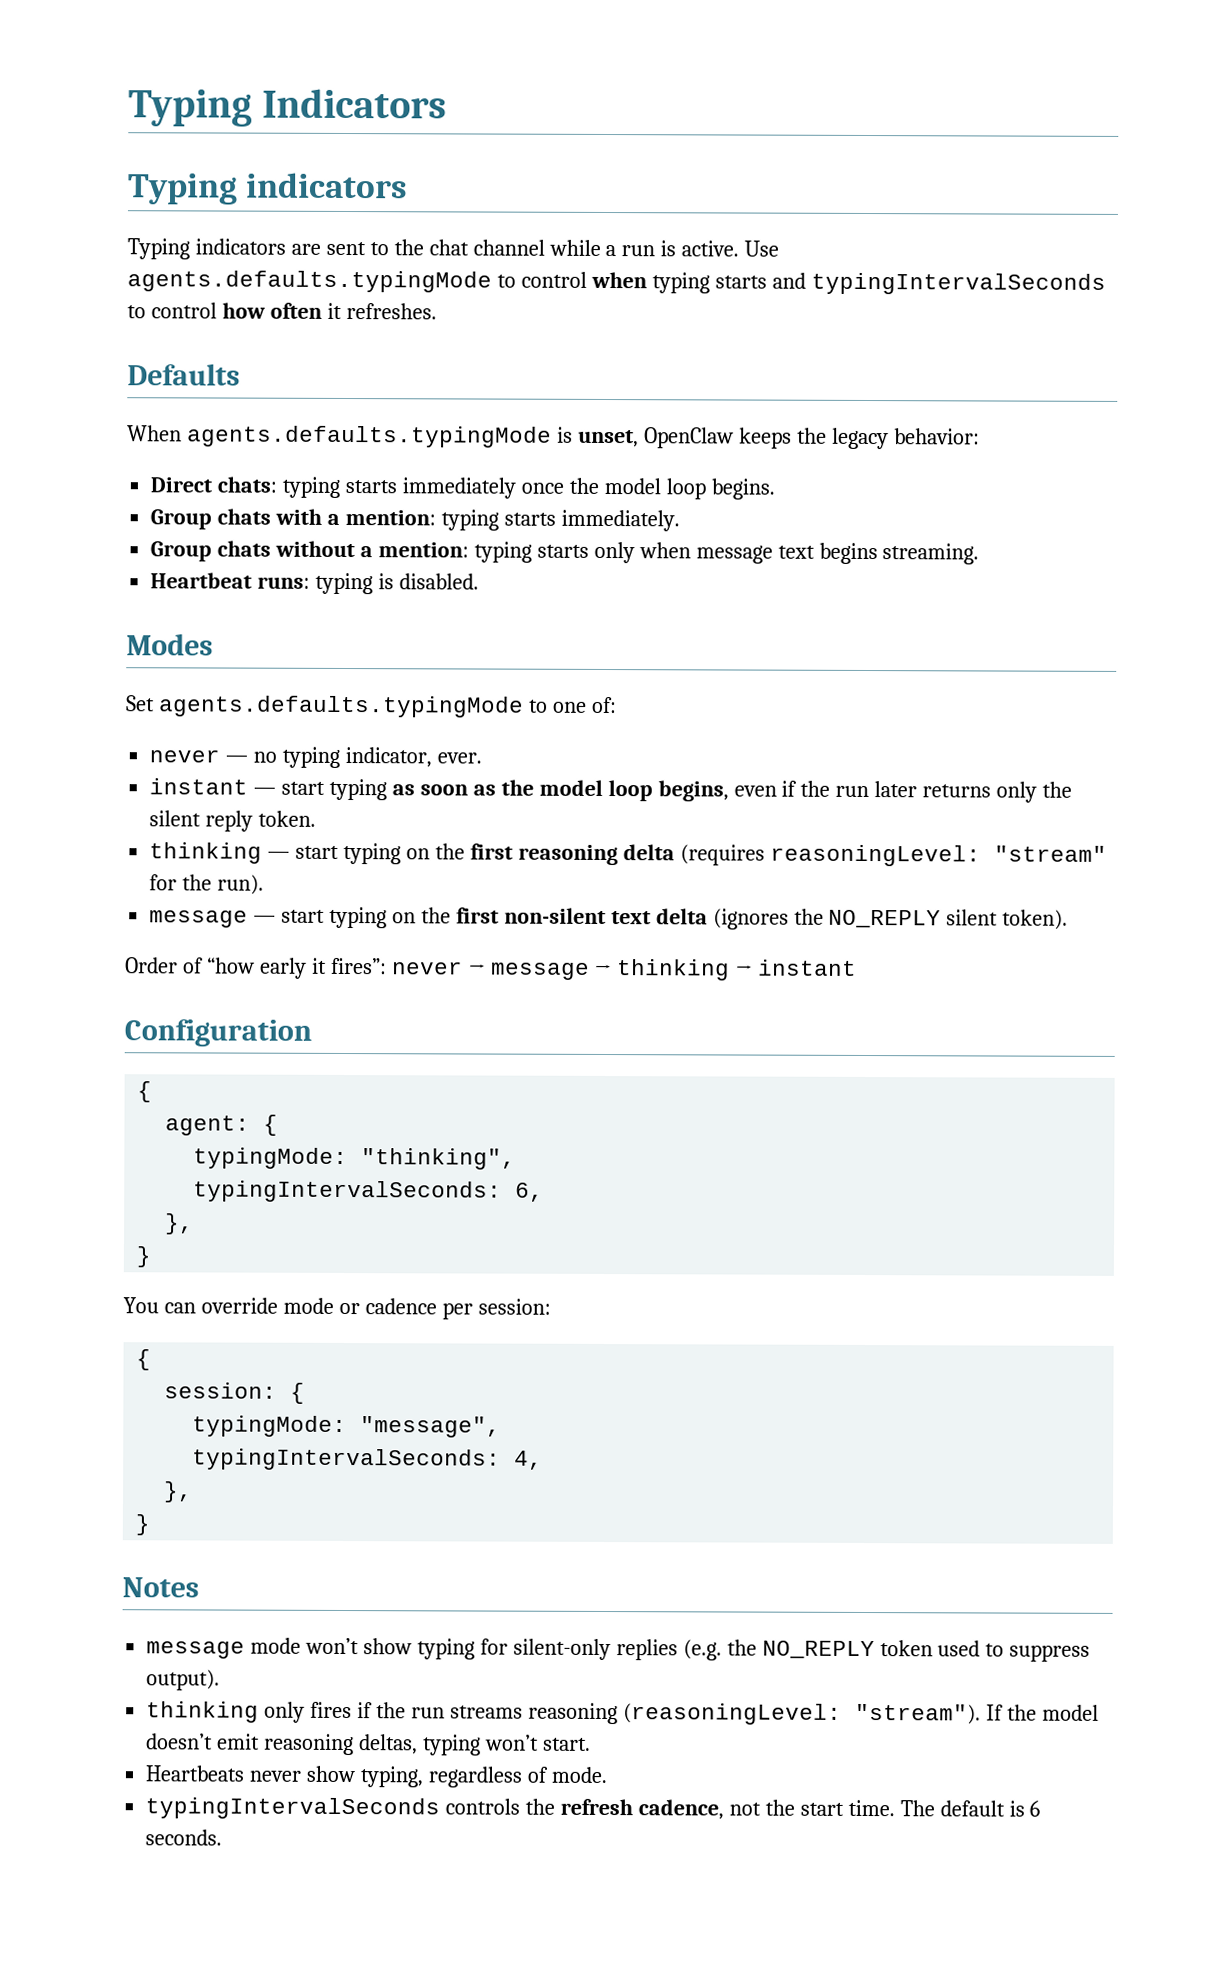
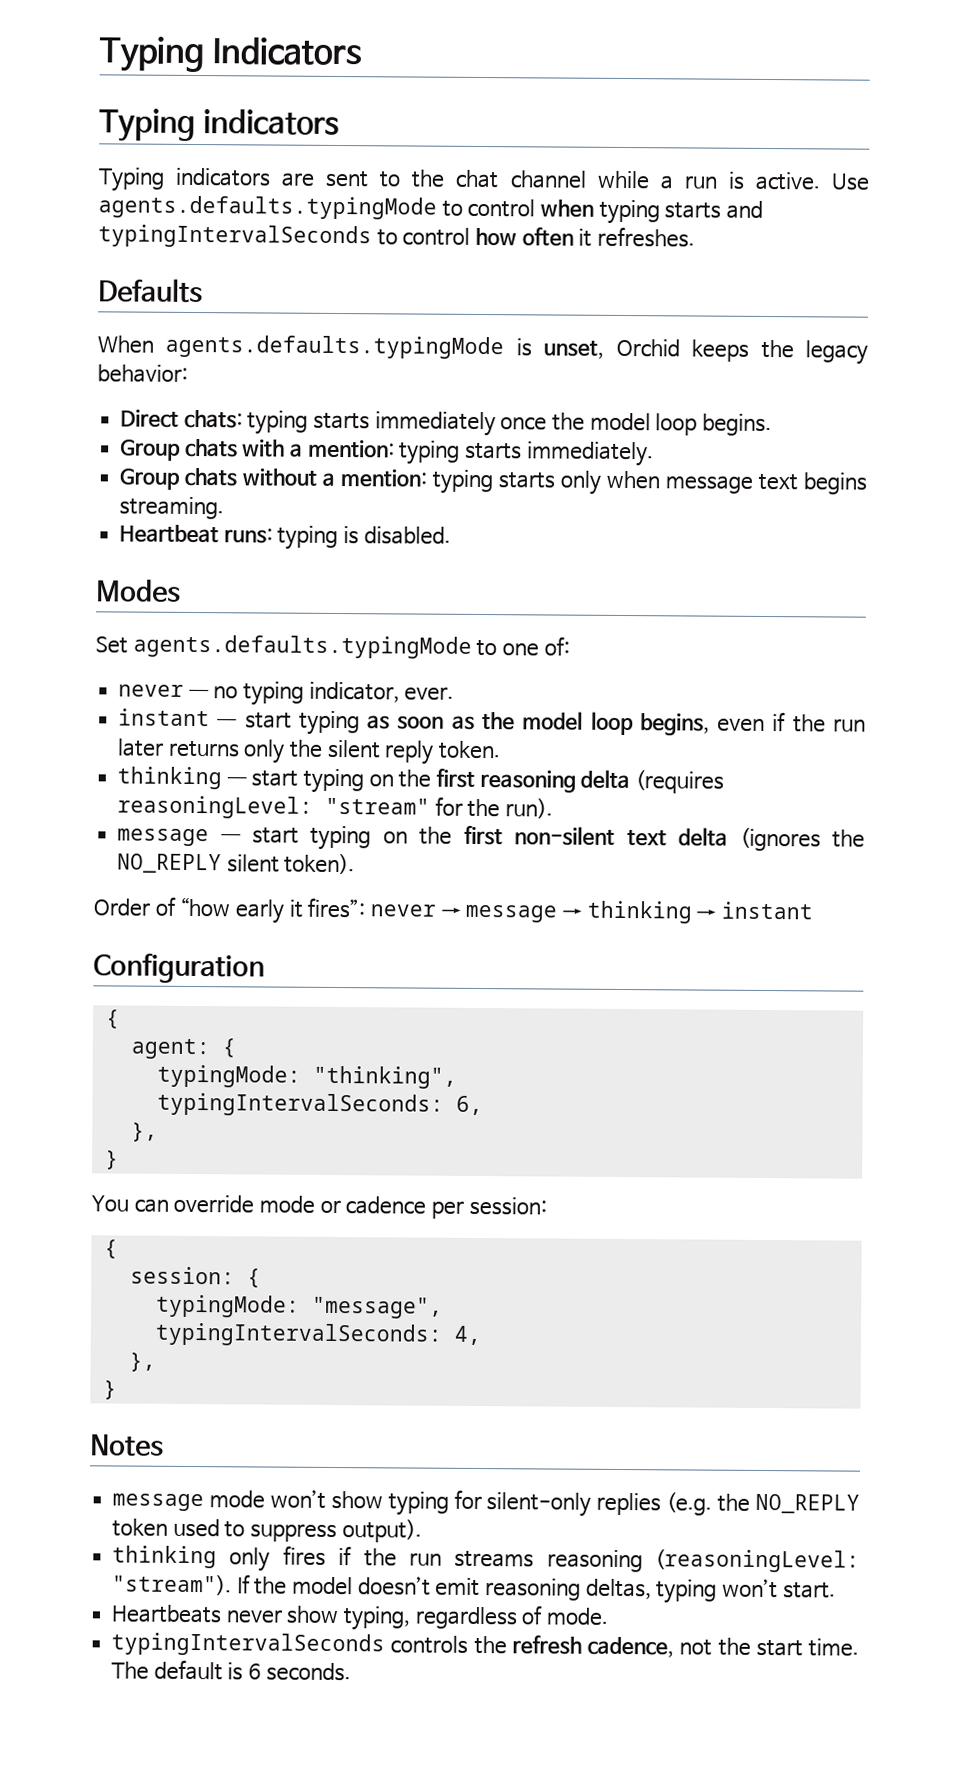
- When agents.defaults.typingMode is unset, OpenClaw keeps the legacy behavior:
+ When agents.defaults.typingMode is unset, Orchid keeps the legacy behavior:

